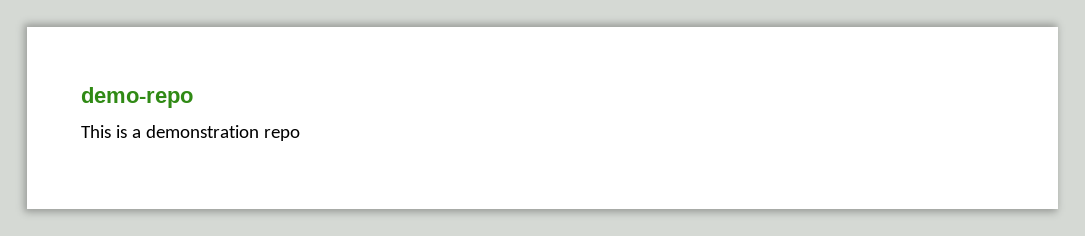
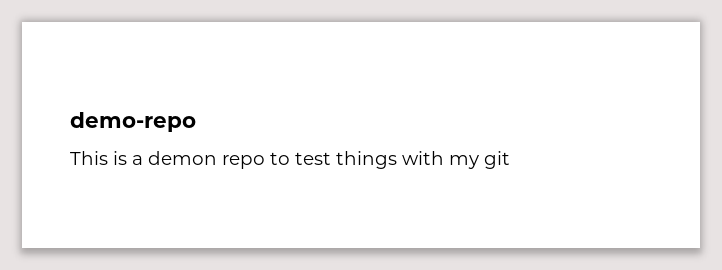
- This is a demonstration repo
+ This is a demon repo to test things with my git

